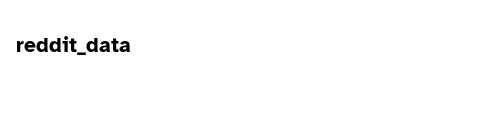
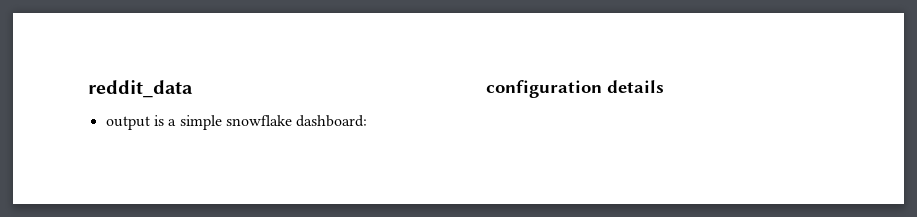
+ output is a simple snowflake dashboard:
+ configuration details

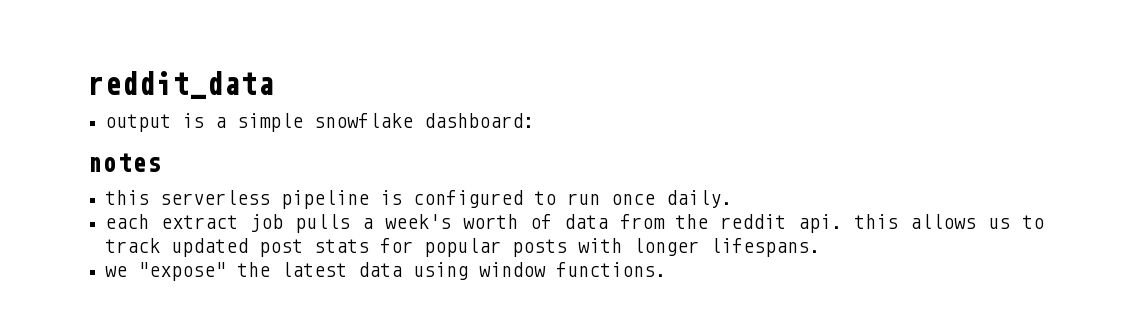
- configuration details
+ notes
+ this serverless pipeline is configured to run once daily.
+ each extract job pulls a week's worth of data from the reddit api. this allows us to track updated post stats for popular posts with longer lifespans.
+ we "expose" the latest data using window functions.

